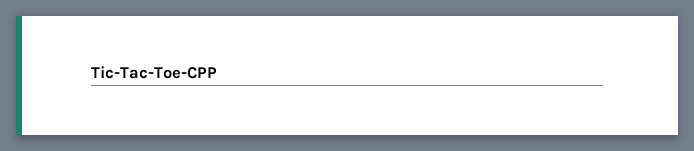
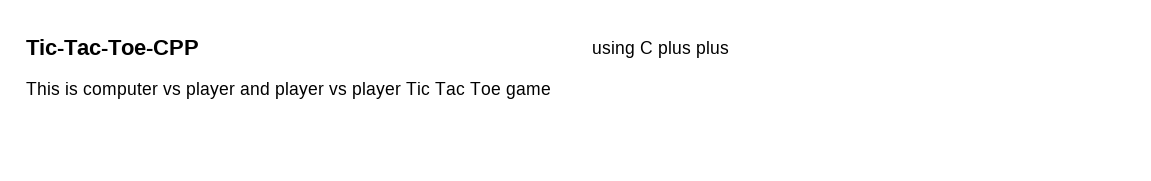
+ This is computer vs player and player vs player Tic Tac Toe game using C plus plus

